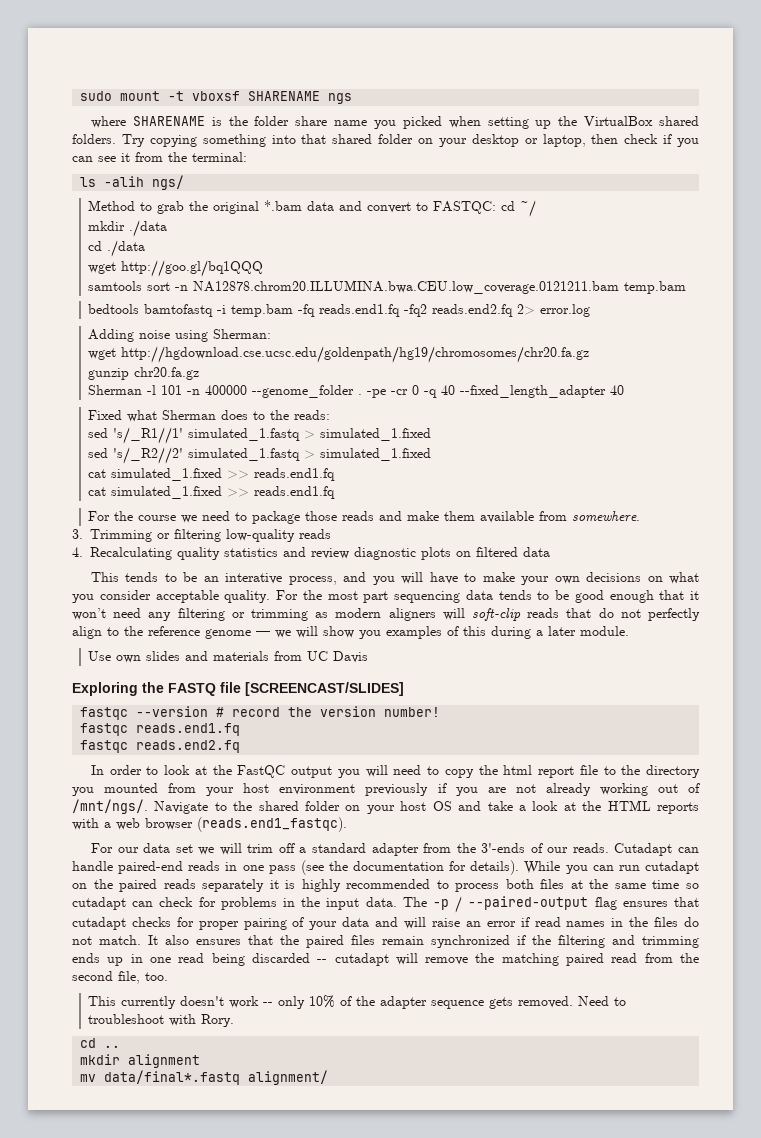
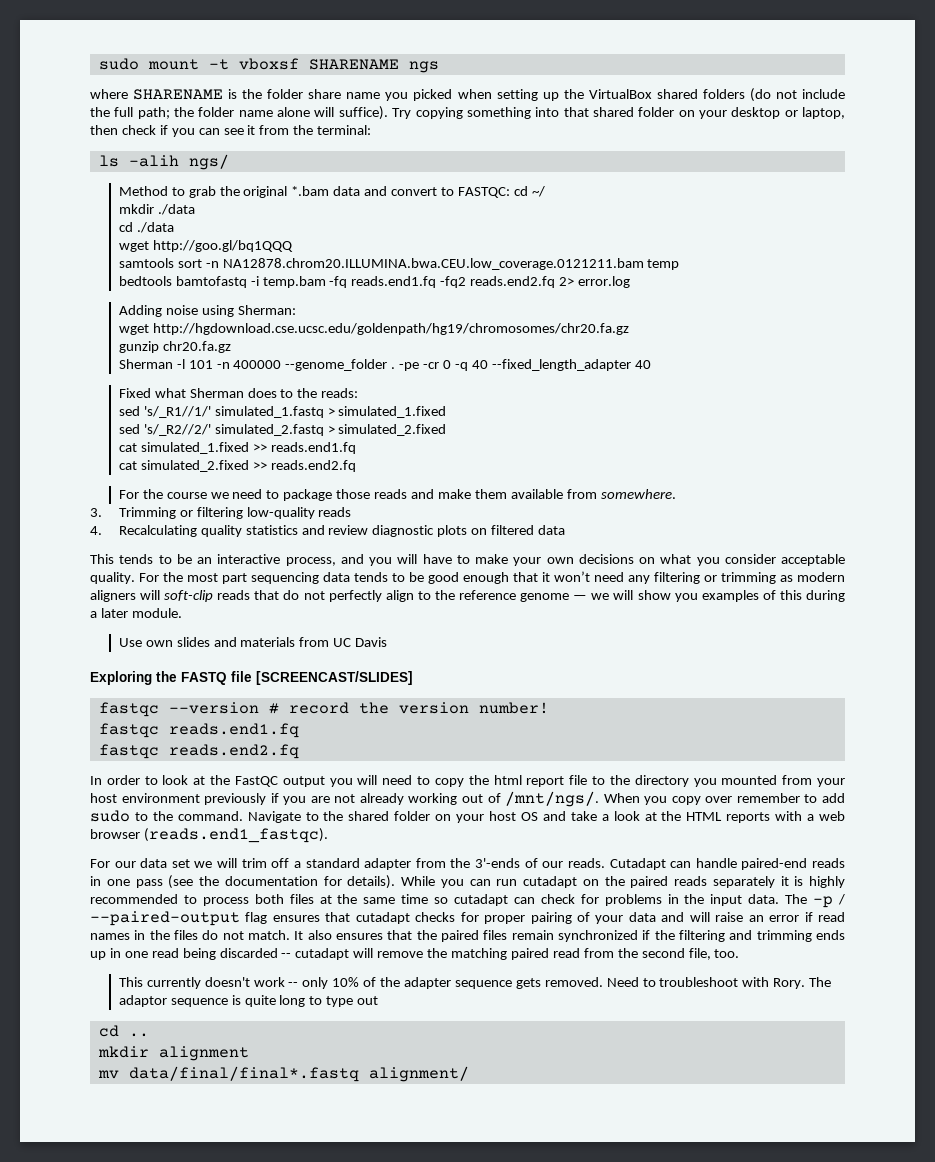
- where SHARENAME is the folder share name you picked when setting up the VirtualBox shared folders.
+ where SHARENAME is the folder share name you picked when setting up the VirtualBox shared folders (do not include the full path; the folder name alone will suffice).
- samtools sort -n NA12878.chrom20.ILLUMINA.bwa.CEU.low_coverage.0121211.bam temp.bam
+ samtools sort -n NA12878.chrom20.ILLUMINA.bwa.CEU.low_coverage.0121211.bam temp
- sed 's/_R1//1' simulated_1.fastq > simulated_1.fixed
+ sed 's/_R1//1/' simulated_1.fastq > simulated_1.fixed
- sed 's/_R2//2' simulated_1.fastq > simulated_1.fixed
+ sed 's/_R2//2/' simulated_2.fastq > simulated_2.fixed
  cat simulated_1.fixed >> reads.end1.fq
- cat simulated_1.fixed >> reads.end1.fq
+ cat simulated_2.fixed >> reads.end2.fq
- This tends to be an interative process, and you will have to make your own decisions on what you consider acceptable quality.
+ This tends to be an interactive process, and you will have to make your own decisions on what you consider acceptable quality.
+ When you copy over remember to add sudo to the command.
+ The adaptor sequence is quite long to type out
- mv data/final*.fastq alignment/
+ mv data/final/final*.fastq alignment/

